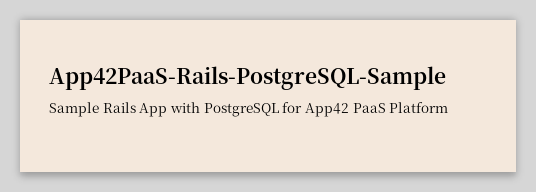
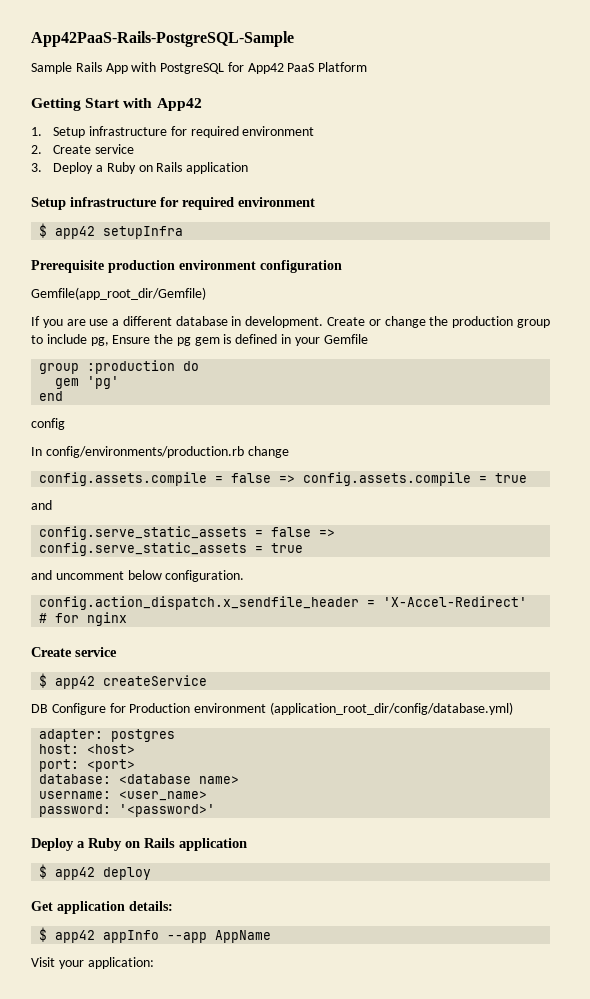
+ Getting Start with App42
+ 1. Setup infrastructure for required environment
+ 2. Create service
+ 3. Deploy a Ruby on Rails application
+ Setup infrastructure for required environment
+ $ app42 setupInfra
+ Prerequisite production environment configuration
+ Gemfile(app_root_dir/Gemfile)
+ If you are use a different database in development. Create or change the production group to include pg, Ensure the pg gem is defined in your Gemfile
+ group :production do
+ gem 'pg'
+ end
+ config
+ In config/environments/production.rb change
+ config.assets.compile = false => config.assets.compile = true
+ and
+ config.serve_static_assets = false => config.serve_static_assets = true
+ and uncomment below configuration.
+ config.action_dispatch.x_sendfile_header = 'X-Accel-Redirect' # for nginx
+ Create service
+ $ app42 createService
+ DB Configure for Production environment (application_root_dir/config/database.yml)
+ adapter: postgres
+ host: <host>
+ port: <port>
+ database: <database name>
+ username: <user_name>
+ password: '<password>'
+ Deploy a Ruby on Rails application
+ $ app42 deploy
+ Get application details:
+ $ app42 appInfo --app AppName
+ Visit your application:

